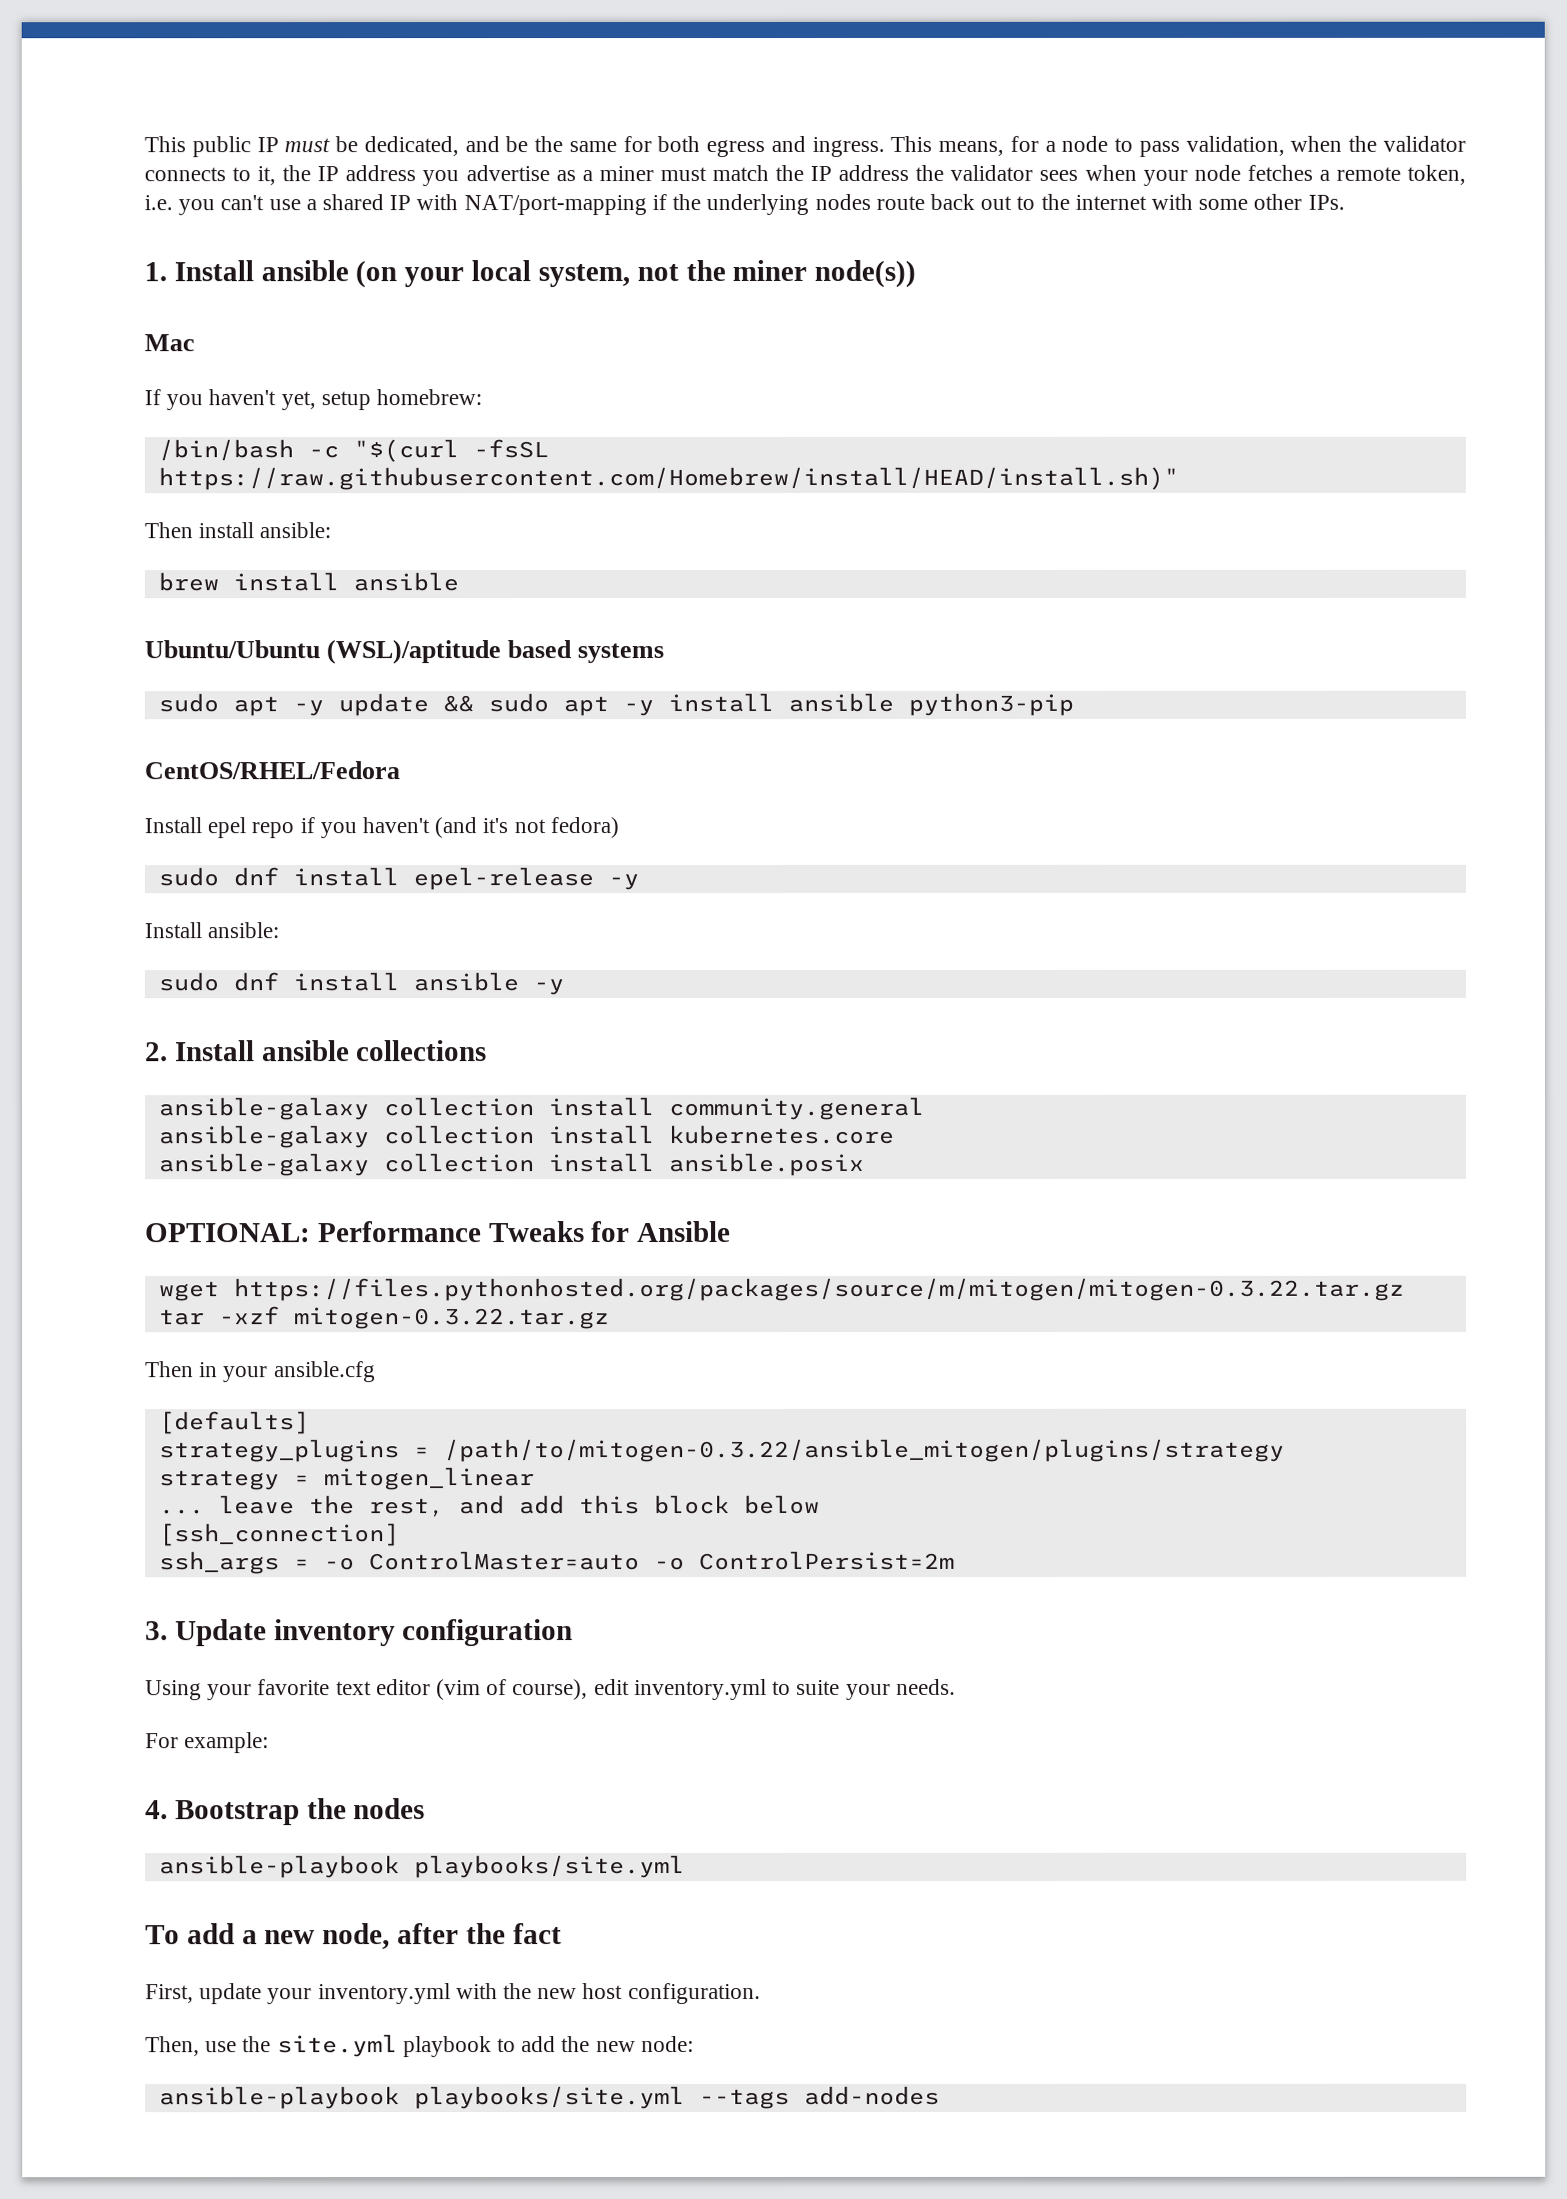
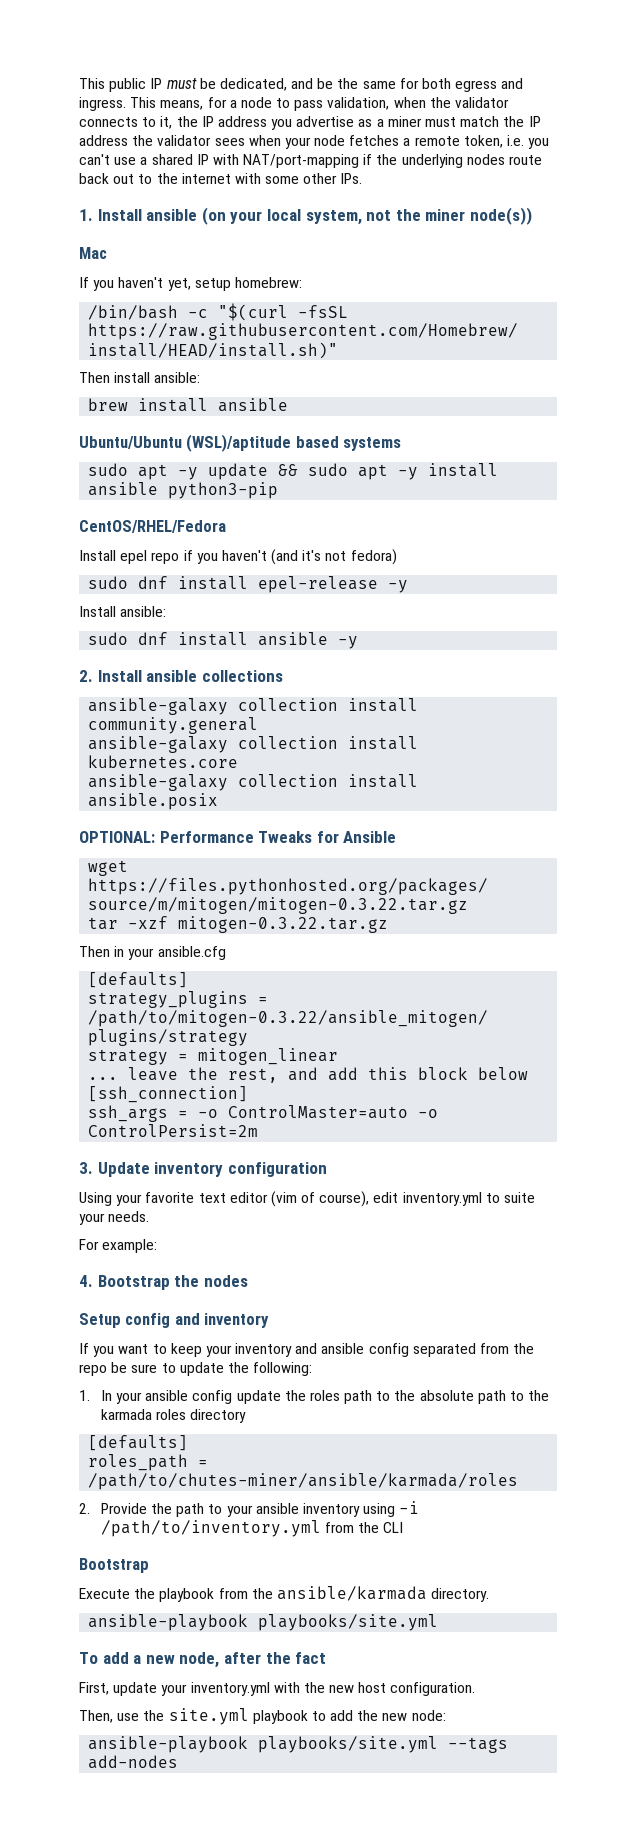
+ Setup config and inventory
+ If you want to keep your inventory and ansible config separated from the repo be sure to update the following:
+ 1. In your ansible config update the roles path to the absolute path to the karmada roles directory
+ [defaults]
+ roles_path = /path/to/chutes-miner/ansible/karmada/roles
+ 2. Provide the path to your ansible inventory using -i /path/to/inventory.yml from the CLI
+ Bootstrap
+ Execute the playbook from the ansible/karmada directory.

